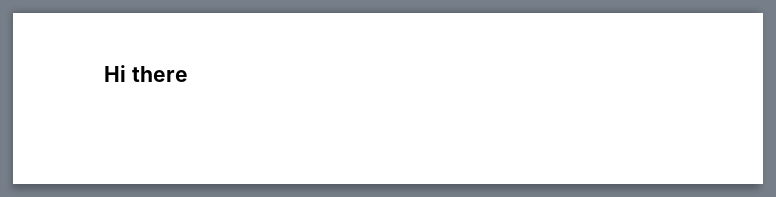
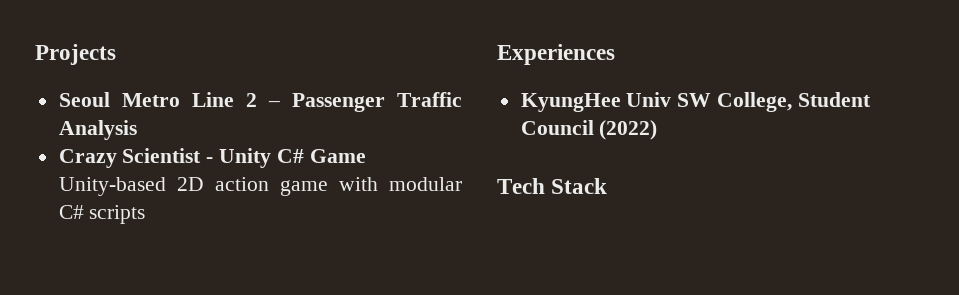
- Hi there
+ Projects
+ Seoul Metro Line 2 – Passenger Traffic Analysis
+ Crazy Scientist - Unity C# Game Unity-based 2D action game with modular C# scripts
+ Experiences
+ KyungHee Univ SW College, Student Council (2022)
+ Tech Stack

